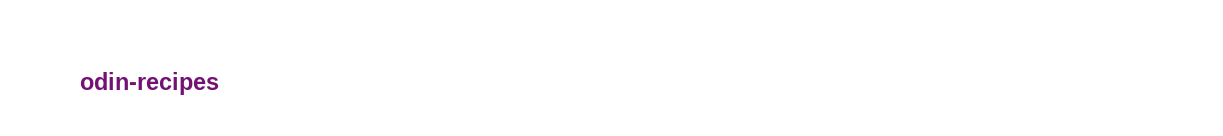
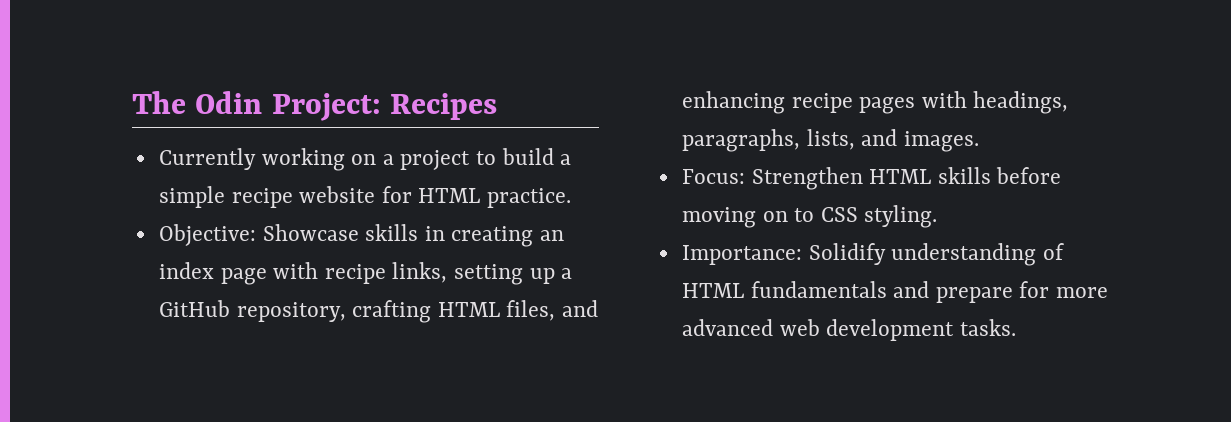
- odin-recipes
+ The Odin Project: Recipes
+ Currently working on a project to build a simple recipe website for HTML practice.
+ Objective: Showcase skills in creating an index page with recipe links, setting up a GitHub repository, crafting HTML files, and enhancing recipe pages with headings, paragraphs, lists, and images.
+ Focus: Strengthen HTML skills before moving on to CSS styling.
+ Importance: Solidify understanding of HTML fundamentals and prepare for more advanced web development tasks.

